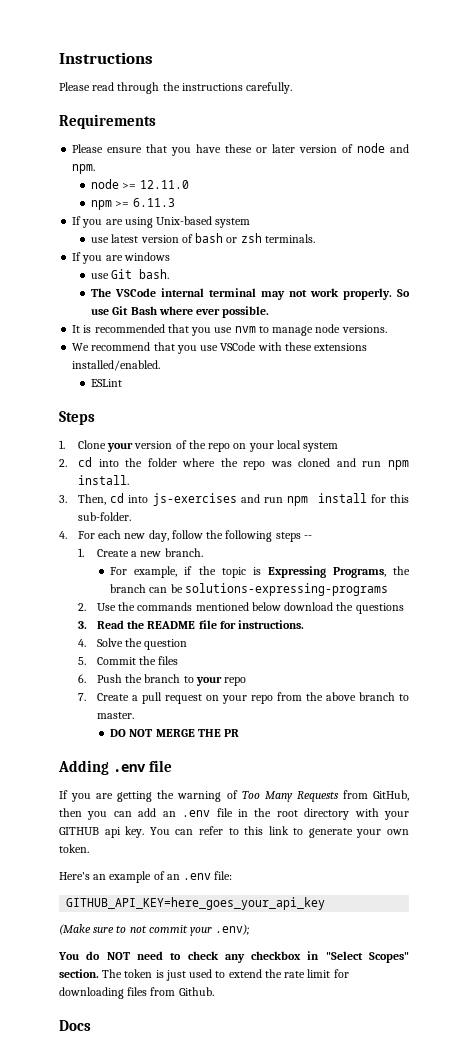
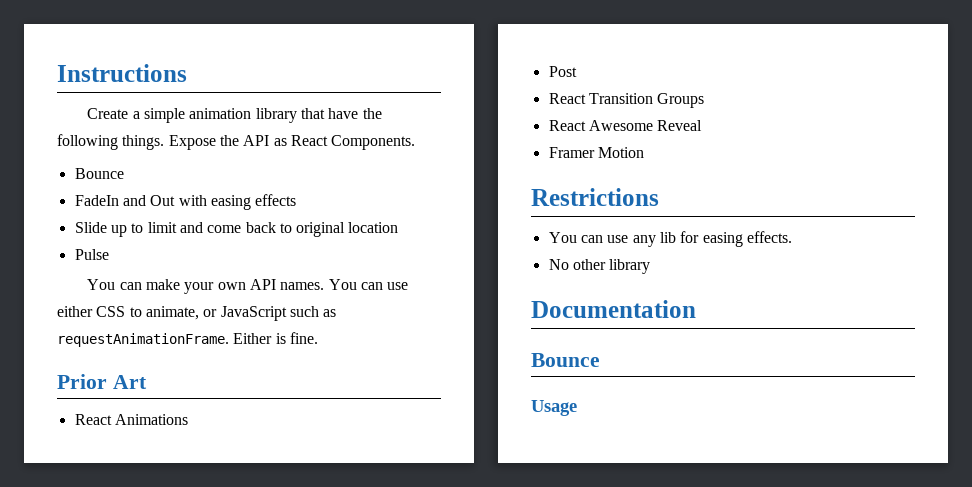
- Please read through the instructions carefully.
- Requirements
- Please ensure that you have these or later version of node and npm.
- node >= 12.11.0
- npm >= 6.11.3
- If you are using Unix-based system
- use latest version of bash or zsh terminals.
- If you are windows
- use Git bash.
- The VSCode internal terminal may not work properly. So use Git Bash where ever possible.
- It is recommended that you use nvm to manage node versions.
- We recommend that you use VSCode with these extensions installed/enabled.
- ESLint
- Steps
- 1. Clone your version of the repo on your local system
- 2. cd into the folder where the repo was cloned and run npm install.
- 3. Then, cd into js-exercises and run npm install for this sub-folder.
- 4. For each new day, follow the following steps --
- 1. Create a new branch.
- For example, if the topic is Expressing Programs, the branch can be solutions-expressing-programs
- 2. Use the commands mentioned below download the questions
- 3. Read the README file for instructions.
- 4. Solve the question
- 5. Commit the files
- 6. Push the branch to your repo
- 7. Create a pull request on your repo from the above branch to master.
- DO NOT MERGE THE PR
- Adding .env file
- If you are getting the warning of Too Many Requests from GitHub, then you can add an .env file in the root directory with your GITHUB api key. You can refer to this link to generate your own token.
- Here's an example of an .env file:
- GITHUB_API_KEY=here_goes_your_api_key
- (Make sure to not commit your .env);
- You do NOT need to check any checkbox in "Select Scopes" section. The token is just used to extend the rate limit for downloading files from Github.
- Docs
+ Create a simple animation library that have the following things. Expose the API as React Components.
+ Bounce
+ FadeIn and Out with easing effects
+ Slide up to limit and come back to original location
+ Pulse
+ You can make your own API names. You can use either CSS to animate, or JavaScript such as requestAnimationFrame. Either is fine.
+ Prior Art
+ React Animations
+ Post
+ React Transition Groups
+ React Awesome Reveal
+ Framer Motion
+ Restrictions
+ You can use any lib for easing effects.
+ No other library
+ Documentation
+ Bounce
+ Usage

